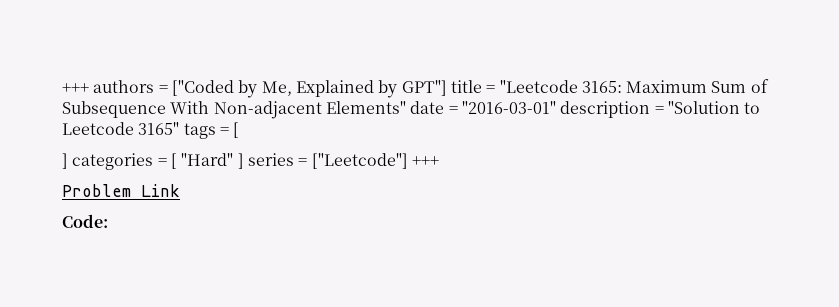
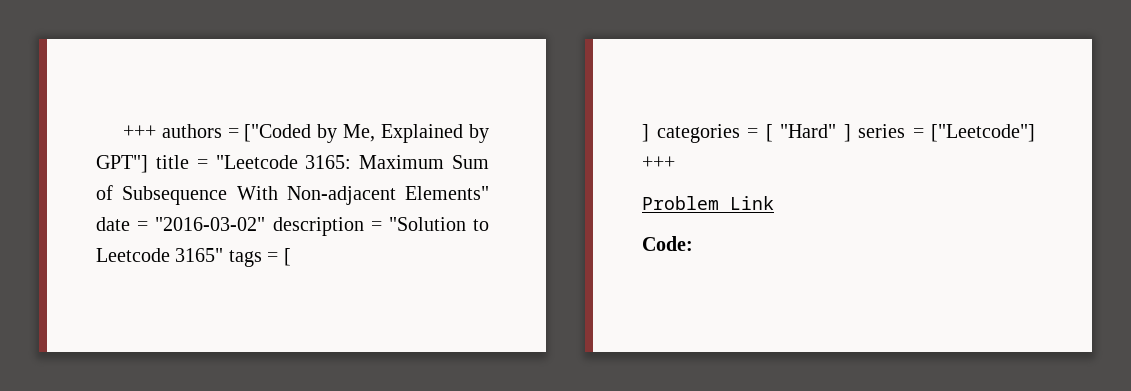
- +++ authors = ["Coded by Me, Explained by GPT"] title = "Leetcode 3165: Maximum Sum of Subsequence With Non-adjacent Elements" date = "2016-03-01" description = "Solution to Leetcode 3165" tags = [
+ +++ authors = ["Coded by Me, Explained by GPT"] title = "Leetcode 3165: Maximum Sum of Subsequence With Non-adjacent Elements" date = "2016-03-02" description = "Solution to Leetcode 3165" tags = [

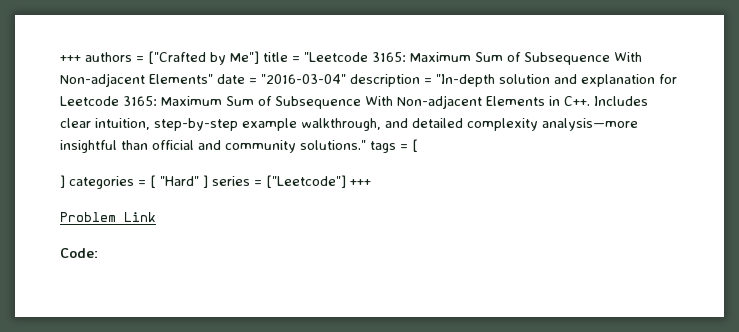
- +++ authors = ["Coded by Me, Explained by GPT"] title = "Leetcode 3165: Maximum Sum of Subsequence With Non-adjacent Elements" date = "2016-03-02" description = "Solution to Leetcode 3165" tags = [
+ +++ authors = ["Crafted by Me"] title = "Leetcode 3165: Maximum Sum of Subsequence With Non-adjacent Elements" date = "2016-03-04" description = "In-depth solution and explanation for Leetcode 3165: Maximum Sum of Subsequence With Non-adjacent Elements in C++. Includes clear intuition, step-by-step example walkthrough, and detailed complexity analysis—more insightful than official and community solutions." tags = [

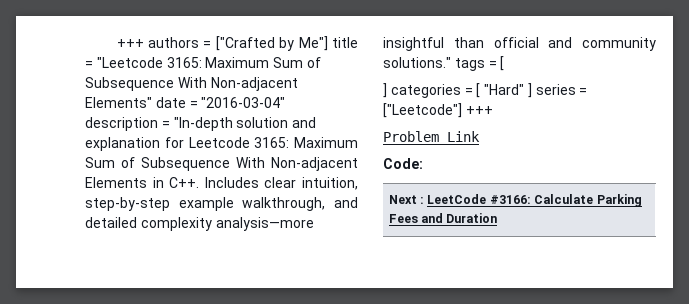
+ Next : LeetCode #3166: Calculate Parking Fees and Duration

